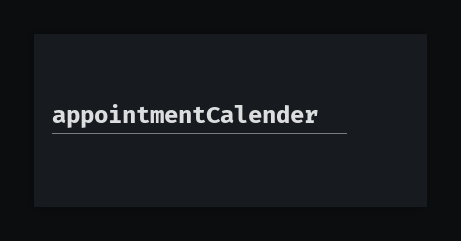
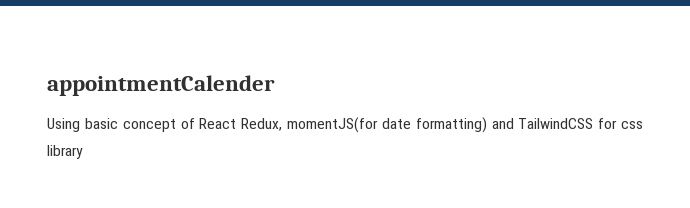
+ Using basic concept of React Redux, momentJS(for date formatting) and TailwindCSS for css library

